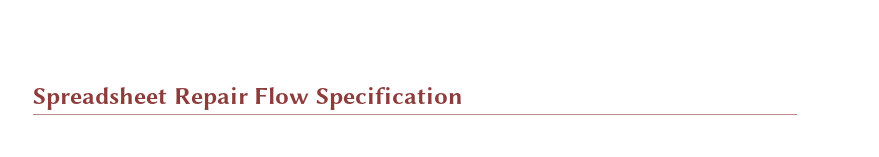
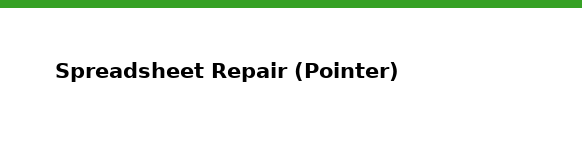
- Spreadsheet Repair Flow Specification
+ Spreadsheet Repair (Pointer)

